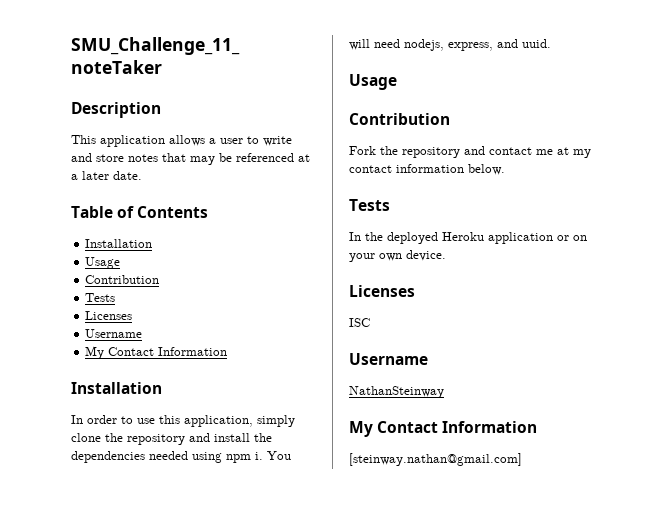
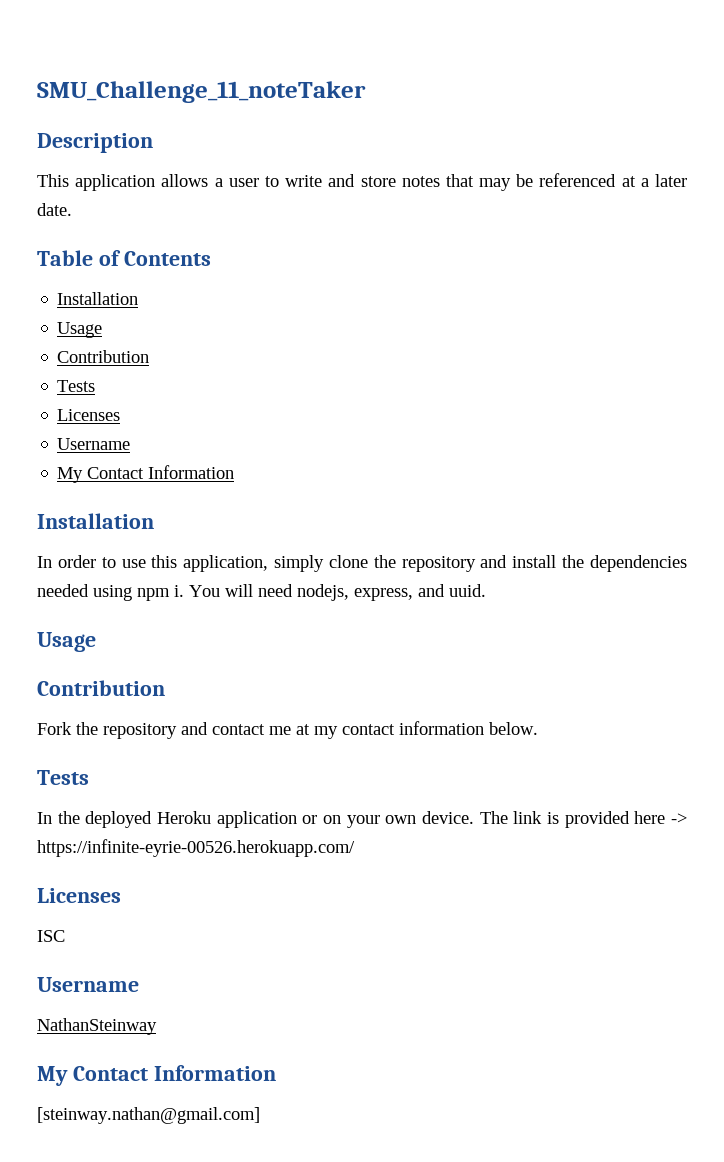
+ The link is provided here -> https://infinite-eyrie-00526.herokuapp.com/

